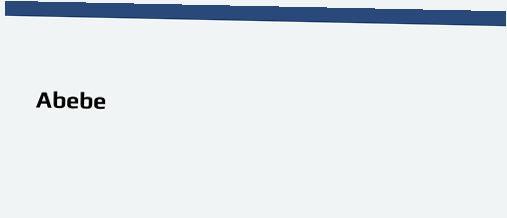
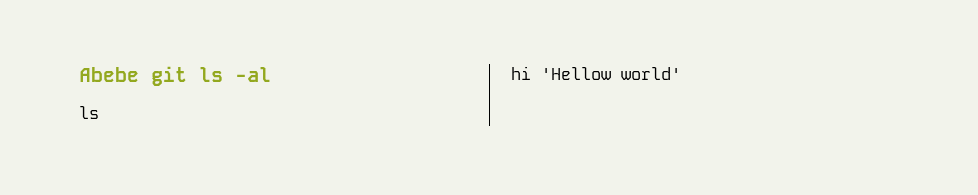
- Abebe
+ Abebe git ls -al
+ ls
+ hi 'Hellow world'

